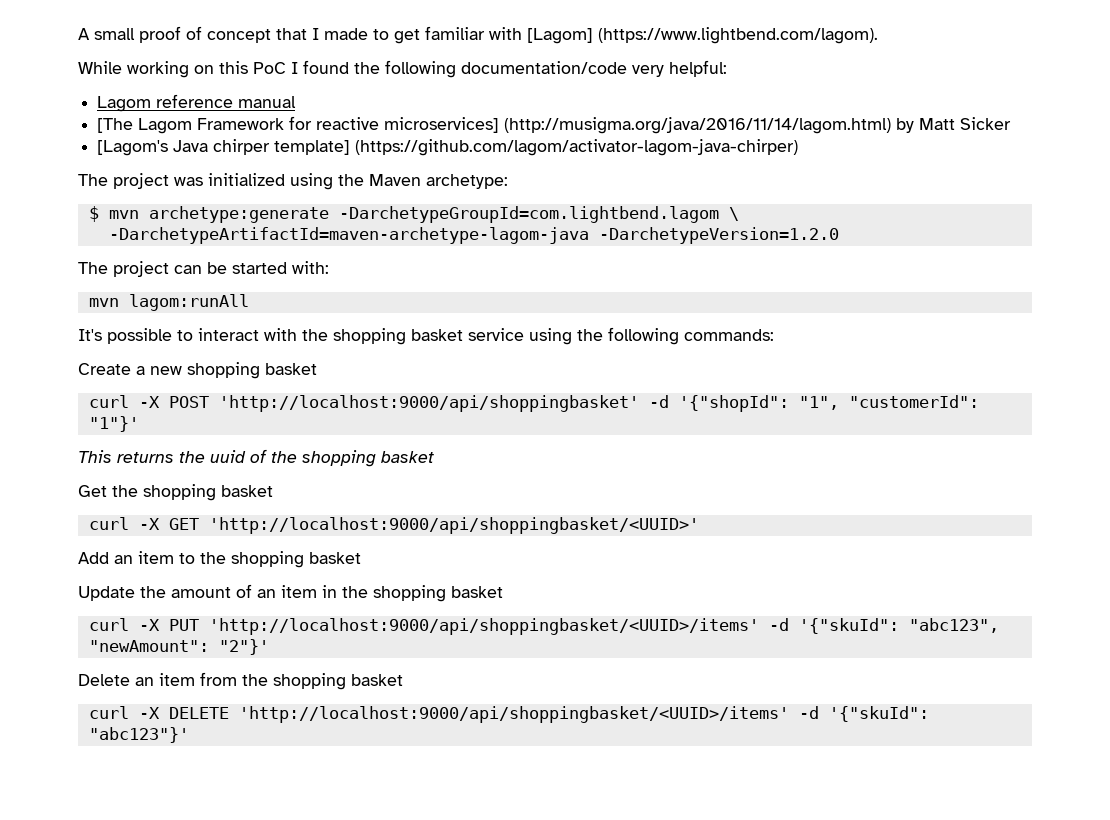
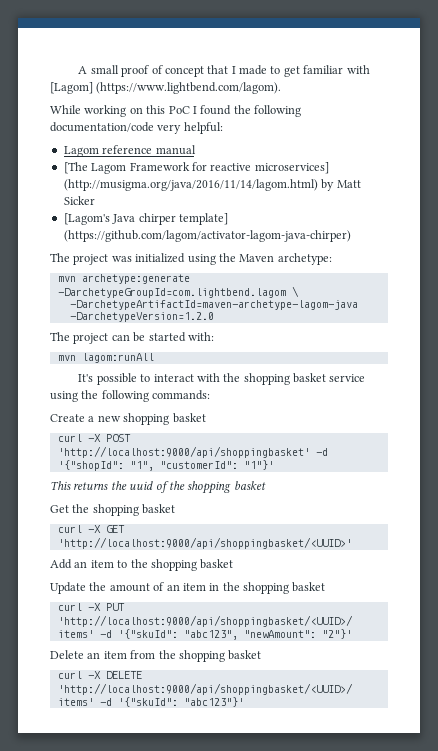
- $ mvn archetype:generate -DarchetypeGroupId=com.lightbend.lagom \
+ mvn archetype:generate -DarchetypeGroupId=com.lightbend.lagom \

